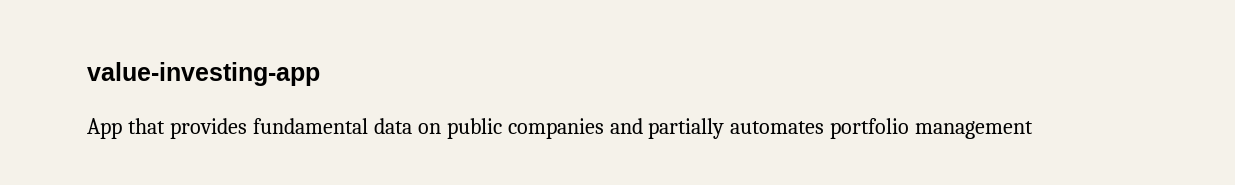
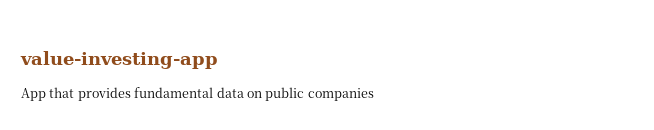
- App that provides fundamental data on public companies and partially automates portfolio management
+ App that provides fundamental data on public companies

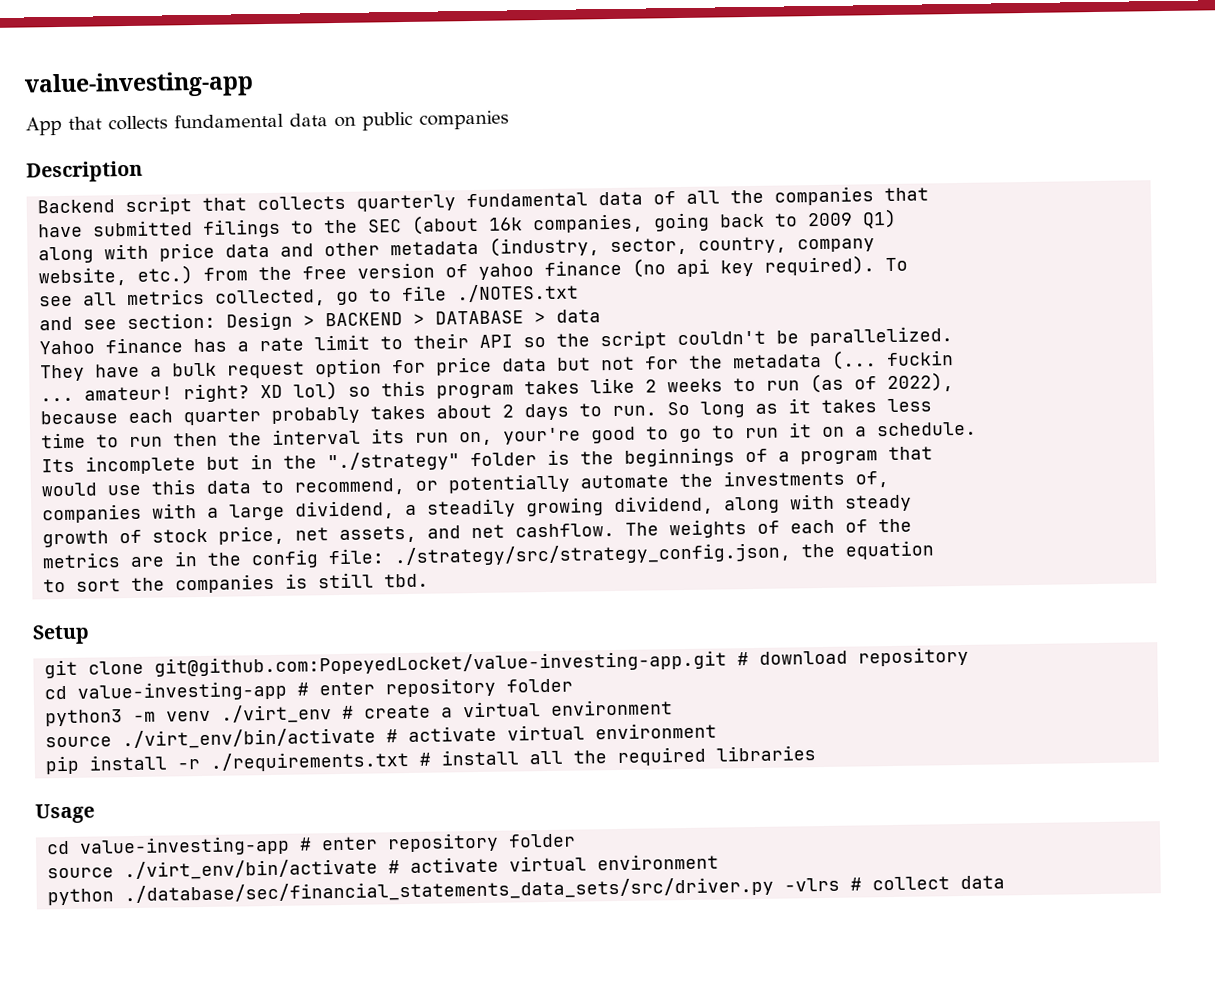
- App that provides fundamental data on public companies
+ App that collects fundamental data on public companies
+ Description
+ Backend script that collects quarterly fundamental data of all the companies that
+ have submitted filings to the SEC (about 16k companies, going back to 2009 Q1)
+ along with price data and other metadata (industry, sector, country, company
+ website, etc.) from the free version of yahoo finance (no api key required). To
+ see all metrics collected, go to file ./NOTES.txt
+ and see section: Design > BACKEND > DATABASE > data
+ Yahoo finance has a rate limit to their API so the script couldn't be parallelized.
+ They have a bulk request option for price data but not for the metadata (... fuckin
+ ... amateur! right? XD lol) so this program takes like 2 weeks to run (as of 2022),
+ because each quarter probably takes about 2 days to run. So long as it takes less
+ time to run then the interval its run on, your're good to go to run it on a schedule.
+ Its incomplete but in the "./strategy" folder is the beginnings of a program that
+ would use this data to recommend, or potentially automate the investments of,
+ companies with a large dividend, a steadily growing dividend, along with steady
+ growth of stock price, net assets, and net cashflow. The weights of each of the
+ metrics are in the config file: ./strategy/src/strategy_config.json, the equation
+ to sort the companies is still tbd.
+ Setup
+ git clone git@github.com:PopeyedLocket/value-investing-app.git # download repository
+ cd value-investing-app # enter repository folder
+ python3 -m venv ./virt_env # create a virtual environment
+ source ./virt_env/bin/activate # activate virtual environment
+ pip install -r ./requirements.txt # install all the required libraries
+ Usage
+ cd value-investing-app # enter repository folder
+ source ./virt_env/bin/activate # activate virtual environment
+ python ./database/sec/financial_statements_data_sets/src/driver.py -vlrs # collect data

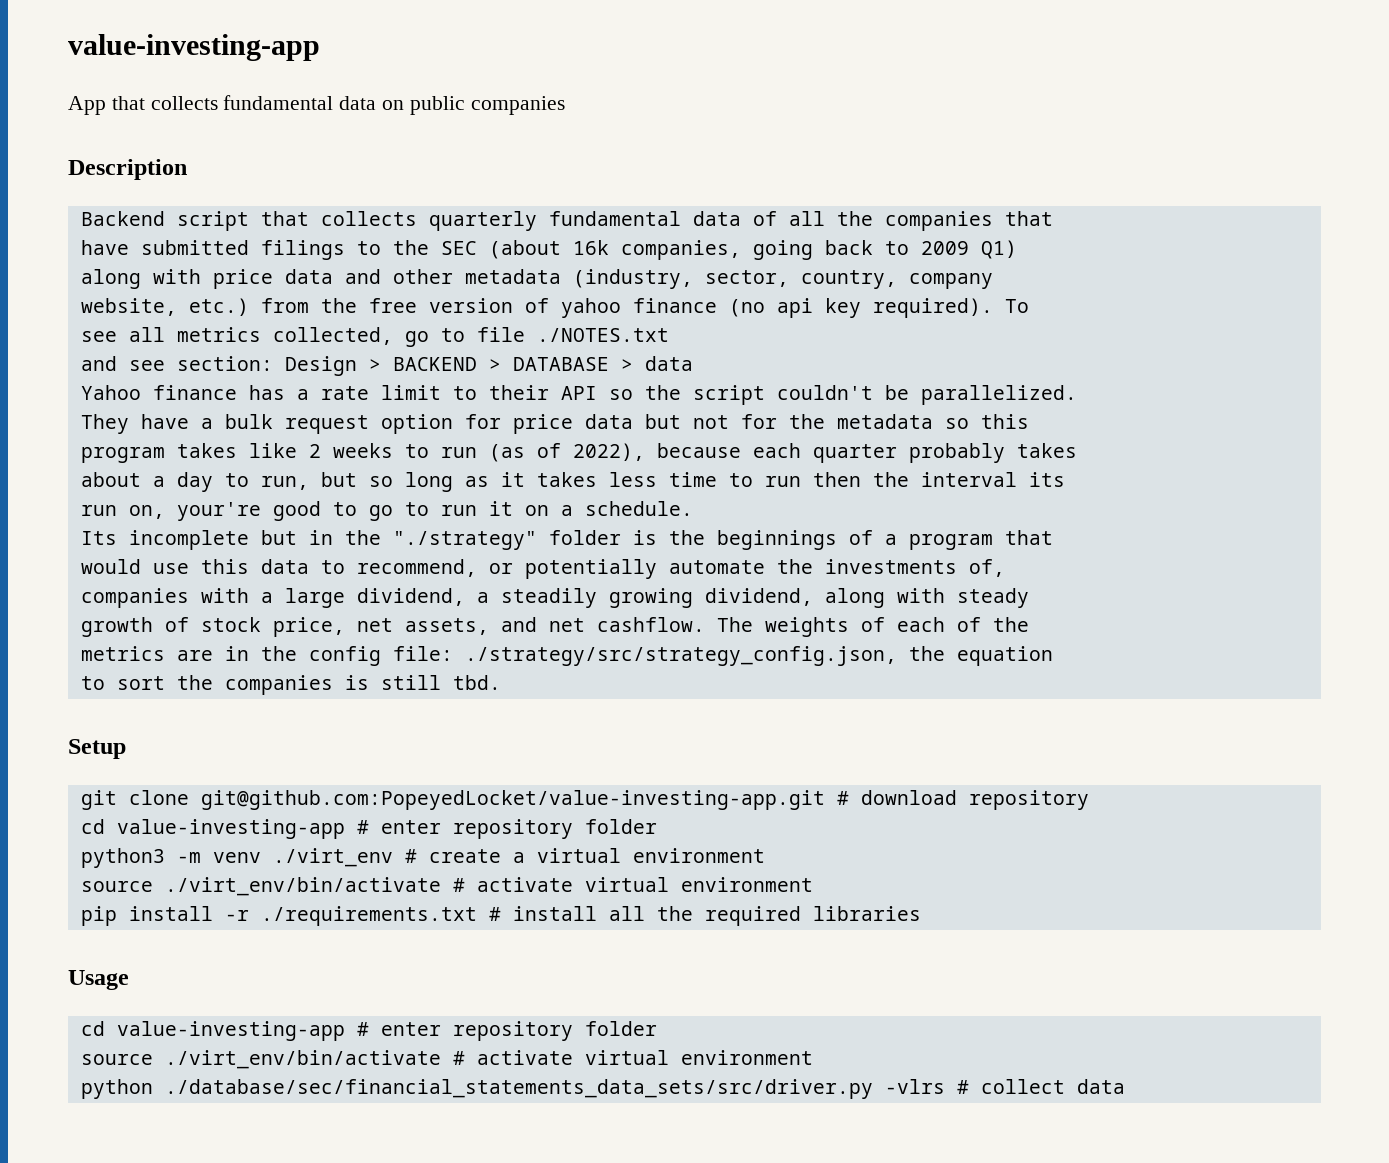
- They have a bulk request option for price data but not for the metadata (... fuckin
- ... amateur! right? XD lol) so this program takes like 2 weeks to run (as of 2022),
- because each quarter probably takes about 2 days to run. So long as it takes less
- time to run then the interval its run on, your're good to go to run it on a schedule.
+ They have a bulk request option for price data but not for the metadata so this
+ program takes like 2 weeks to run (as of 2022), because each quarter probably takes
+ about a day to run, but so long as it takes less time to run then the interval its
+ run on, your're good to go to run it on a schedule.

